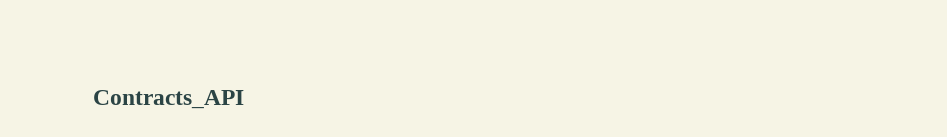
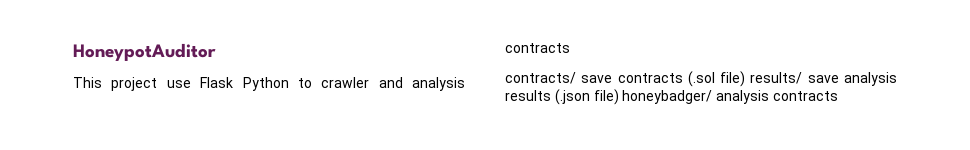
- Contracts_API
+ HoneypotAuditor
+ This project use Flask Python to crawler and analysis contracts
+ contracts/ save contracts (.sol file) results/ save analysis results (.json file) honeybadger/ analysis contracts

